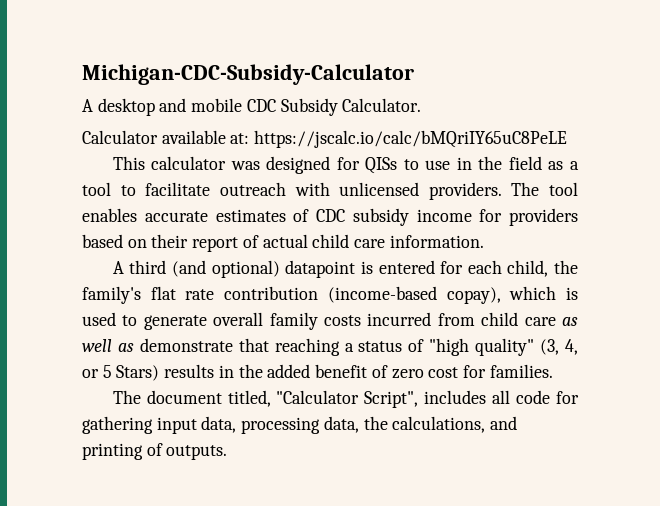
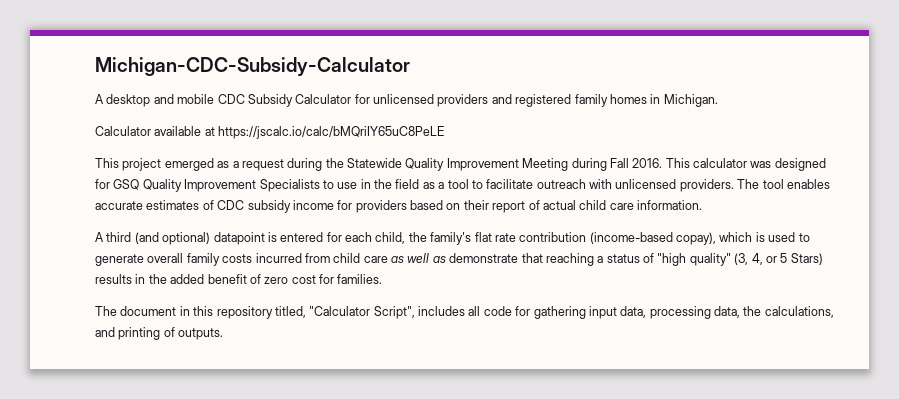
- A desktop and mobile CDC Subsidy Calculator.
+ A desktop and mobile CDC Subsidy Calculator for unlicensed providers and registered family homes in Michigan.
- Calculator available at: https://jscalc.io/calc/bMQriIY65uC8PeLE
+ Calculator available at https://jscalc.io/calc/bMQriIY65uC8PeLE
- This calculator was designed for QISs to use in the field as a tool to facilitate outreach with unlicensed providers.
+ This project emerged as a request during the Statewide Quality Improvement Meeting during Fall 2016. This calculator was designed for GSQ Quality Improvement Specialists to use in the field as a tool to facilitate outreach with unlicensed providers.
- The document titled, "Calculator Script", includes all code for gathering input data, processing data, the calculations, and printing of outputs.
+ The document in this repository titled, "Calculator Script", includes all code for gathering input data, processing data, the calculations, and printing of outputs.

